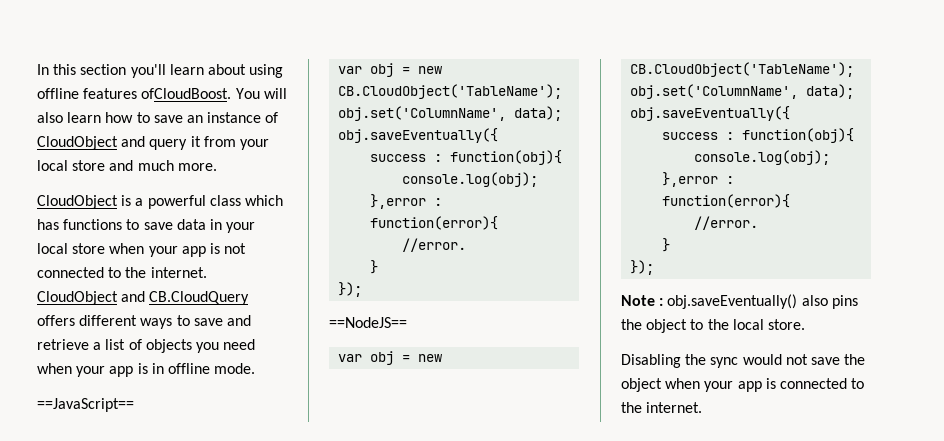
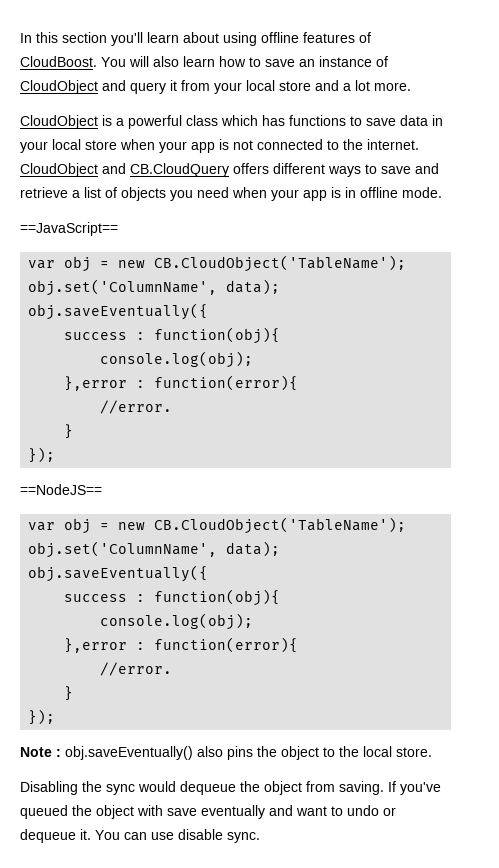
- In this section you'll learn about using offline features ofCloudBoost.
+ In this section you'll learn about using offline features of CloudBoost.
- You will also learn how to save an instance of CloudObject and query it from your local store and much more.
+ You will also learn how to save an instance of CloudObject and query it from your local store and a lot more.
- Disabling the sync would not save the object when your app is connected to the internet.
+ Disabling the sync would dequeue the object from saving. If you've queued the object with save eventually and want to undo or dequeue it. You can use disable sync.

